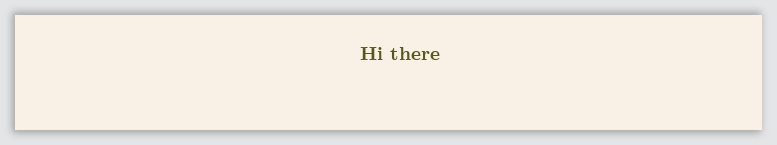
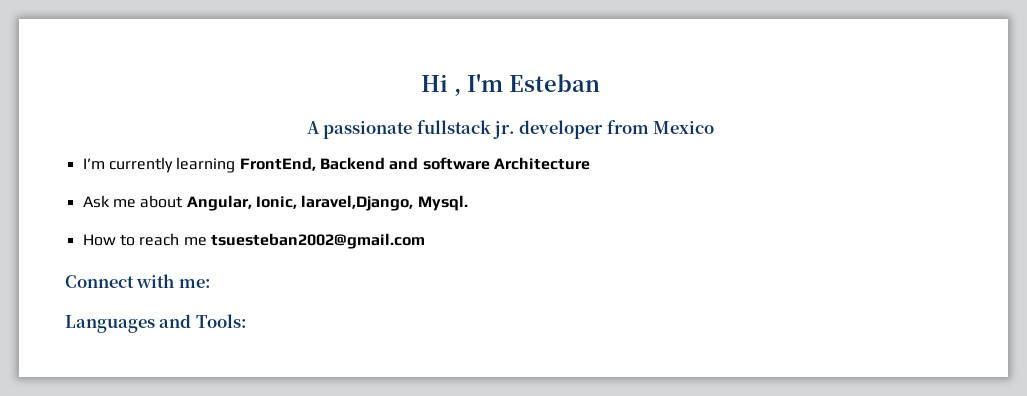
- Hi there
+ Hi , I'm Esteban
+ A passionate fullstack jr. developer from Mexico
+ I’m currently learning FrontEnd, Backend and software Architecture
+ Ask me about Angular, Ionic, laravel,Django, Mysql.
+ How to reach me tsuesteban2002@gmail.com
+ Connect with me:
+ Languages and Tools:

